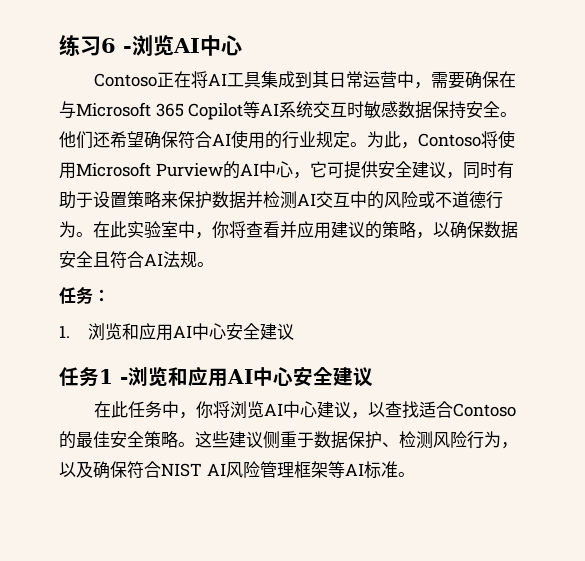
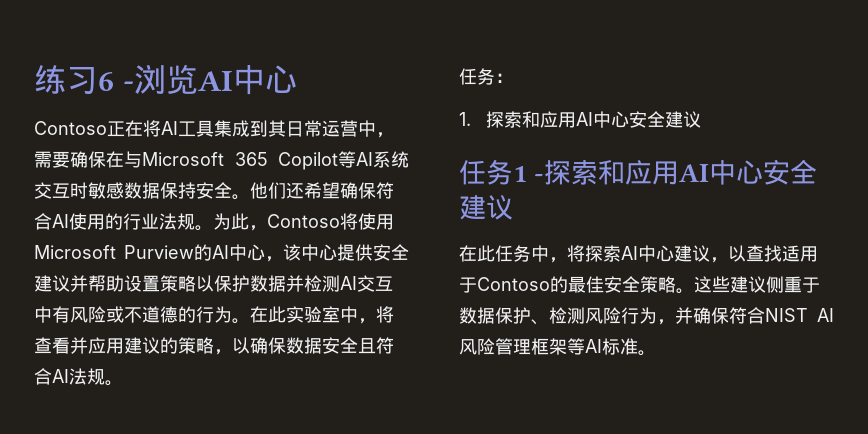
- 他们还希望确保符合AI使用的行业规定。
+ 他们还希望确保符合AI使用的行业法规。
- 为此，Contoso将使用Microsoft Purview的AI中心，它可提供安全建议，同时有助于设置策略来保护数据并检测AI交互中的风险或不道德行为。
+ 为此，Contoso将使用Microsoft Purview的AI中心，该中心提供安全建议并帮助设置策略以保护数据并检测AI交互中有风险或不道德的行为。
- 在此实验室中，你将查看并应用建议的策略，以确保数据安全且符合AI法规。
+ 在此实验室中，将查看并应用建议的策略，以确保数据安全且符合AI法规。
- 1.浏览和应用AI中心安全建议
+ 1.探索和应用AI中心安全建议
- 任务1 -浏览和应用AI中心安全建议
+ 任务1 -探索和应用AI中心安全建议
- 在此任务中，你将浏览AI中心建议，以查找适合Contoso的最佳安全策略。
+ 在此任务中，将探索AI中心建议，以查找适用于Contoso的最佳安全策略。
- 这些建议侧重于数据保护、检测风险行为，以及确保符合NIST AI风险管理框架等AI标准。
+ 这些建议侧重于数据保护、检测风险行为，并确保符合NIST AI风险管理框架等AI标准。

